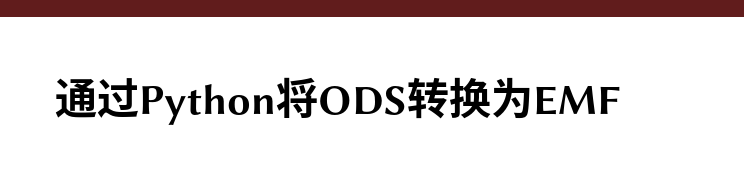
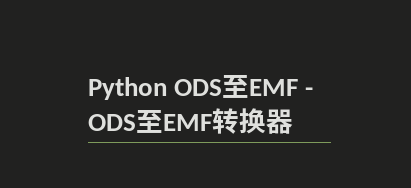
- 通过Python将ODS转换为EMF
+ Python ODS至EMF - ODS至EMF转换器

